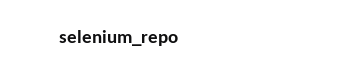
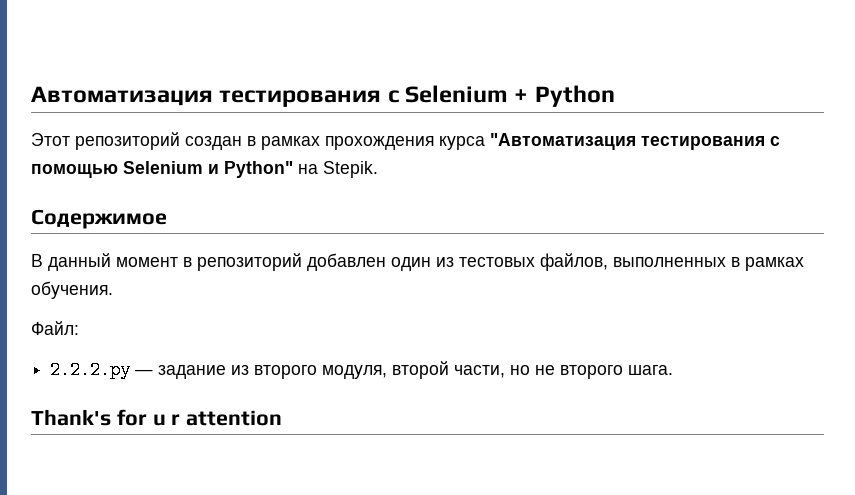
- selenium_repo
+ Автоматизация тестирования с Selenium + Python
+ Этот репозиторий создан в рамках прохождения курса "Автоматизация тестирования с помощью Selenium и Python" на Stepik.
+ Содержимое
+ В данный момент в репозиторий добавлен один из тестовых файлов, выполненных в рамках обучения.
+ Файл:
+ 2.2.2.py — задание из второго модуля, второй части, но не второго шага.
+ Thank's for u r attention

